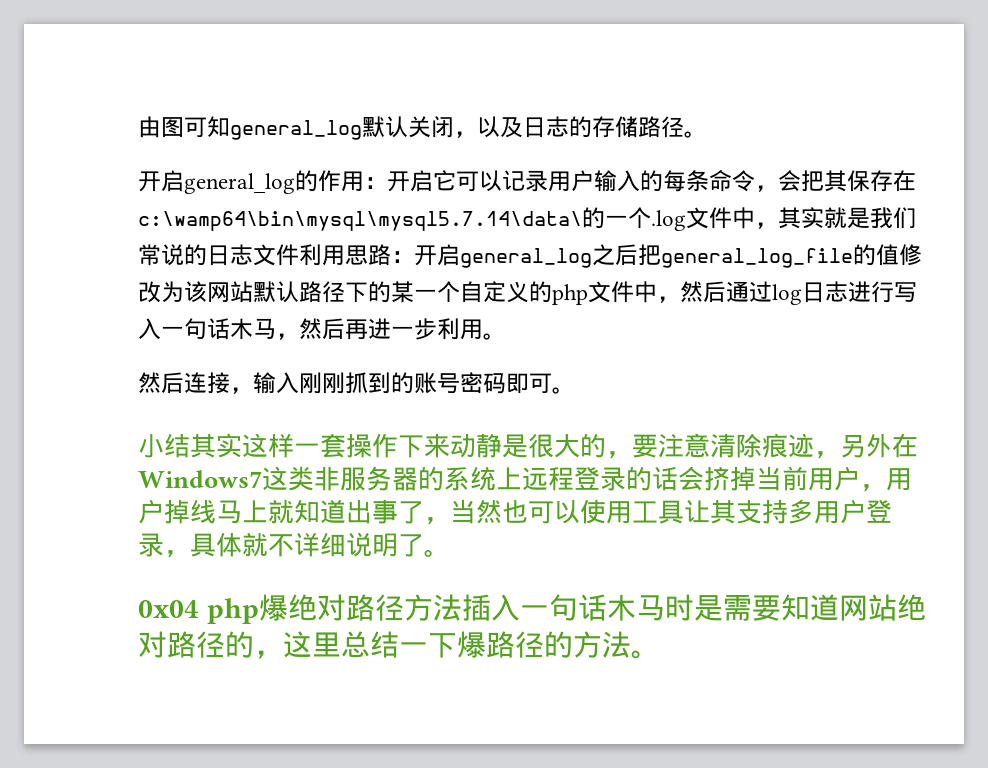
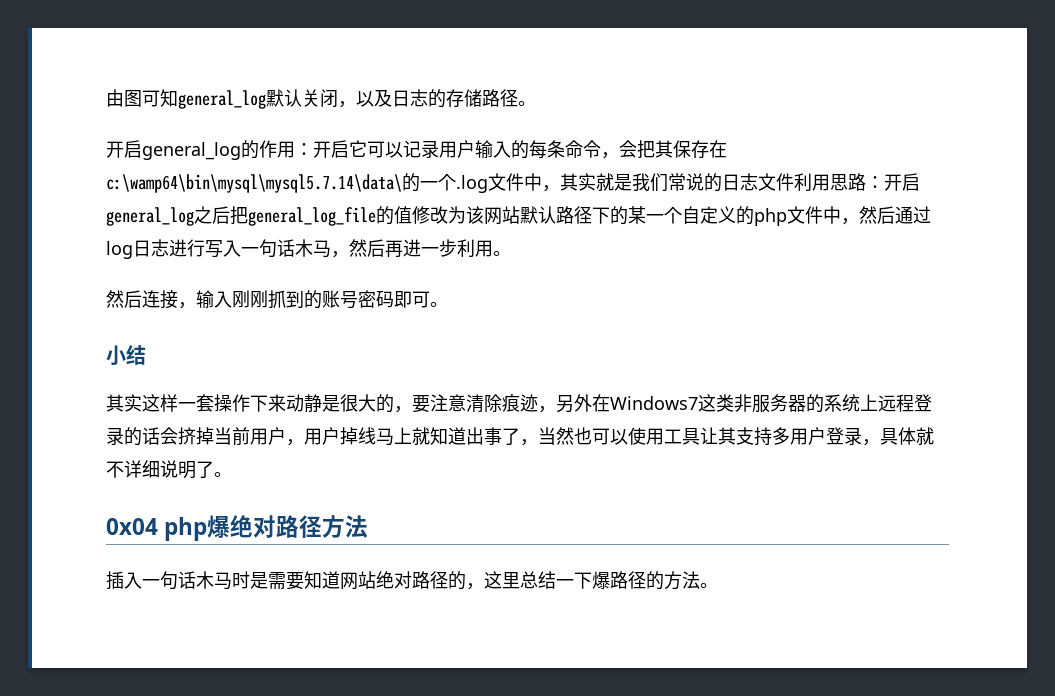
- 小结其实这样一套操作下来动静是很大的，要注意清除痕迹，另外在Windows7这类非服务器的系统上远程登录的话会挤掉当前用户，用户掉线马上就知道出事了，当然也可以使用工具让其支持多用户登录，具体就不详细说明了。
+ 小结
+ 其实这样一套操作下来动静是很大的，要注意清除痕迹，另外在Windows7这类非服务器的系统上远程登录的话会挤掉当前用户，用户掉线马上就知道出事了，当然也可以使用工具让其支持多用户登录，具体就不详细说明了。
- 0x04 php爆绝对路径方法插入一句话木马时是需要知道网站绝对路径的，这里总结一下爆路径的方法。
+ 0x04 php爆绝对路径方法
+ 插入一句话木马时是需要知道网站绝对路径的，这里总结一下爆路径的方法。

